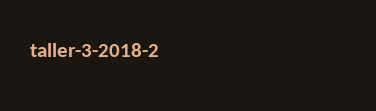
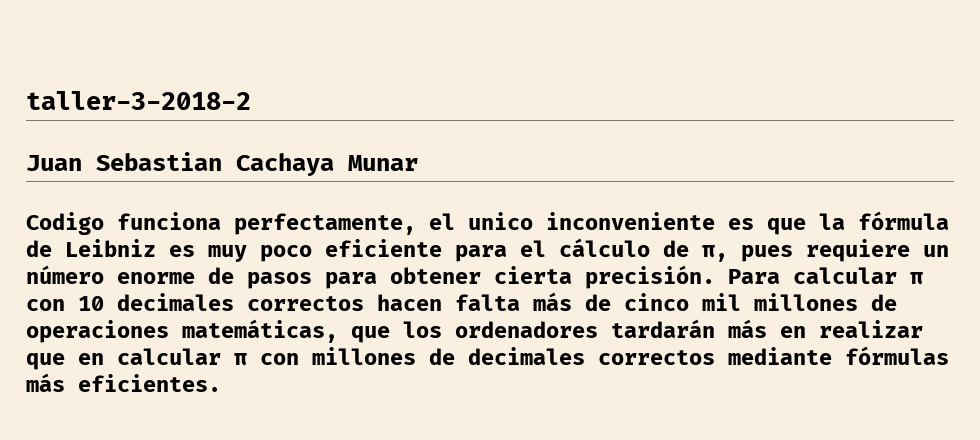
+ Juan Sebastian Cachaya Munar
+ Codigo funciona perfectamente, el unico inconveniente es que la fórmula de Leibniz es muy poco eficiente para el cálculo de π, pues requiere un número enorme de pasos para obtener cierta precisión. Para calcular π con 10 decimales correctos hacen falta más de cinco mil millones de operaciones matemáticas, que los ordenadores tardarán más en realizar que en calcular π con millones de decimales correctos mediante fórmulas más eficientes.

